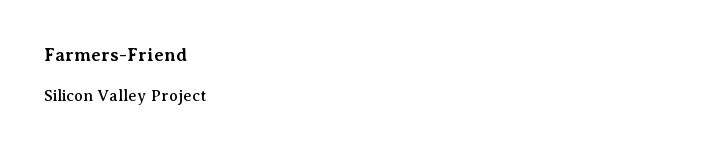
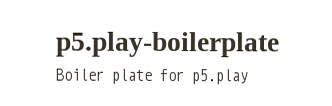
- Farmers-Friend
- Silicon Valley Project
+ p5.play-boilerplate
+ Boiler plate for p5.play

